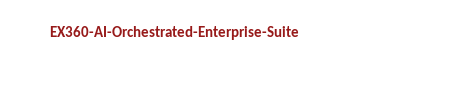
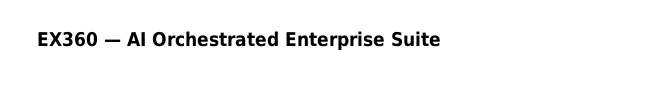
- EX360-AI-Orchestrated-Enterprise-Suite
+ EX360 — AI Orchestrated Enterprise Suite

